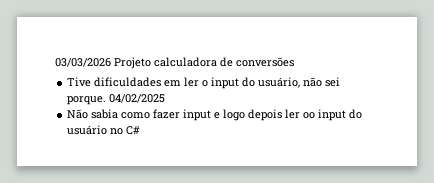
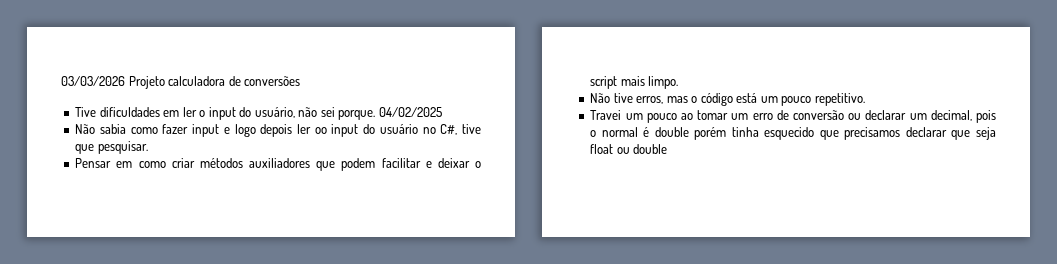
- Não sabia como fazer input e logo depois ler oo input do usuário no C#
+ Não sabia como fazer input e logo depois ler oo input do usuário no C#, tive que pesquisar.
+ Pensar em como criar métodos auxiliadores que podem facilitar e deixar o script mais limpo.
+ Não tive erros, mas o código está um pouco repetitivo.
+ Travei um pouco ao tomar um erro de conversão ou declarar um decimal, pois o normal é double porém tinha esquecido que precisamos declarar que seja float ou double

